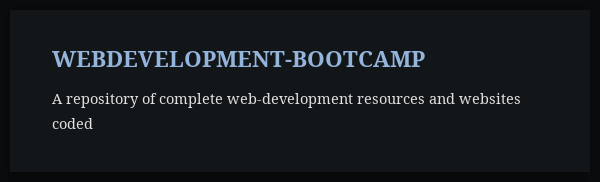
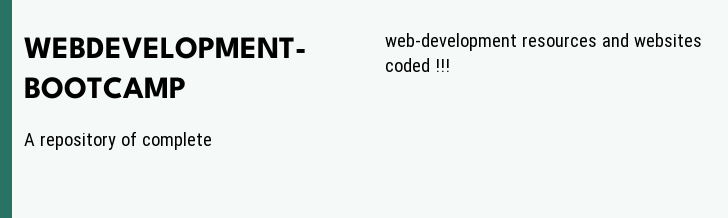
- A repository of complete web-development resources and websites coded
+ A repository of complete web-development resources and websites coded !!!

